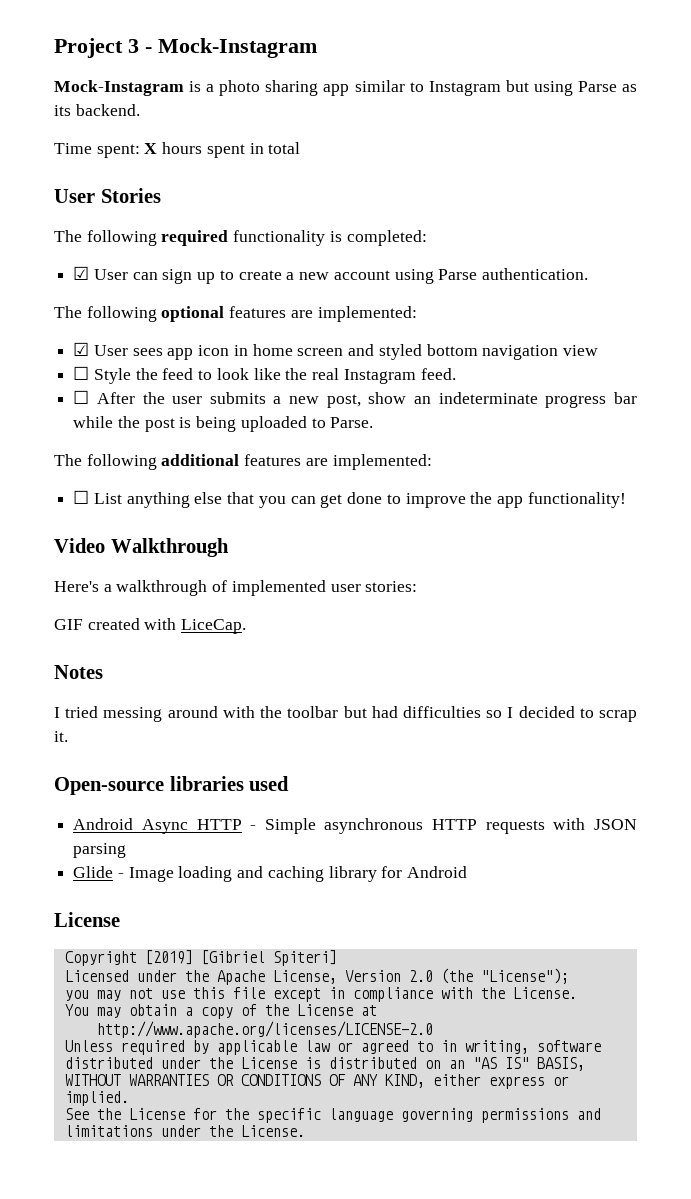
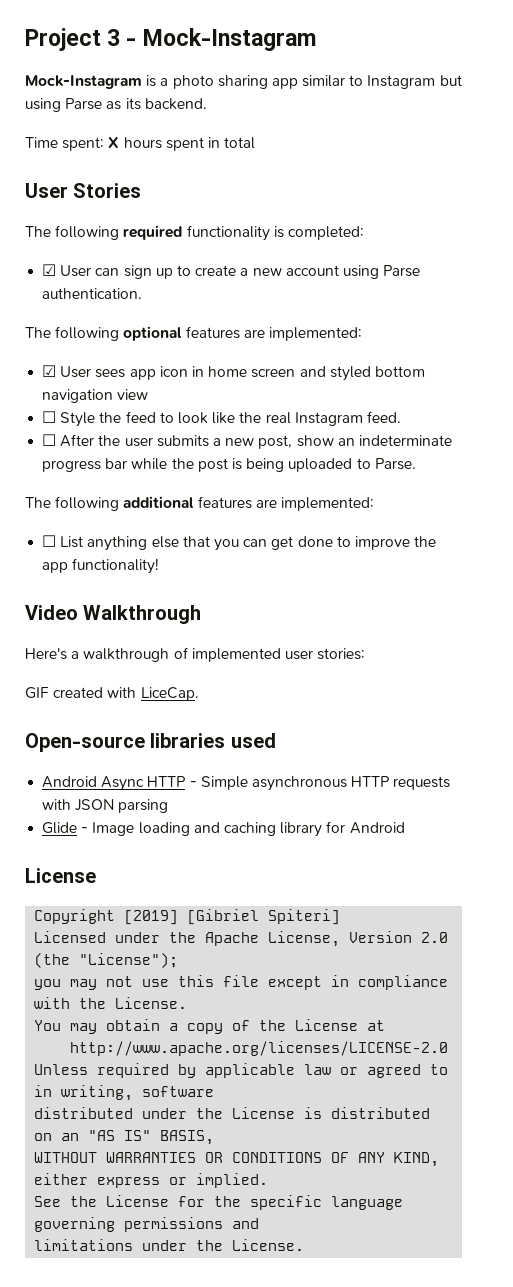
- Notes
- I tried messing around with the toolbar but had difficulties so I decided to scrap it.

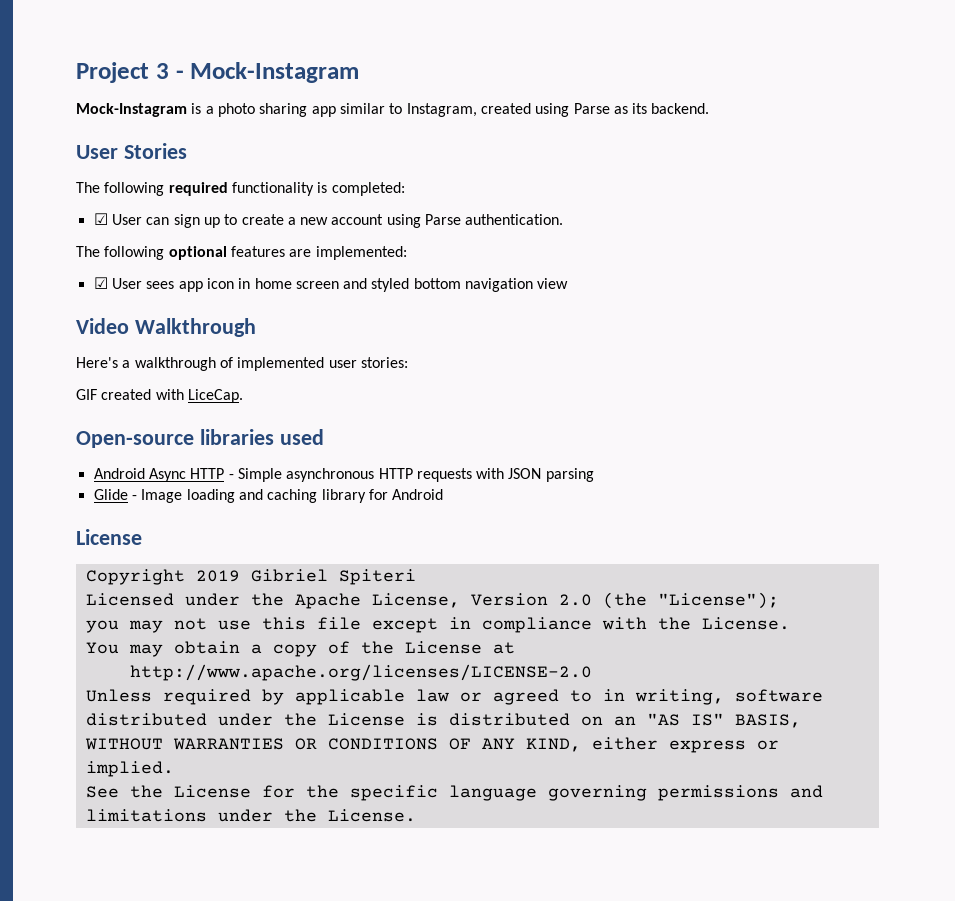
- Mock-Instagram is a photo sharing app similar to Instagram but using Parse as its backend.
+ Mock-Instagram is a photo sharing app similar to Instagram, created using Parse as its backend.
- Time spent: X hours spent in total
- ☐ Style the feed to look like the real Instagram feed.
- ☐ After the user submits a new post, show an indeterminate progress bar while the post is being uploaded to Parse.
- The following additional features are implemented:
- ☐ List anything else that you can get done to improve the app functionality!
- Copyright [2019] [Gibriel Spiteri]
+ Copyright 2019 Gibriel Spiteri

